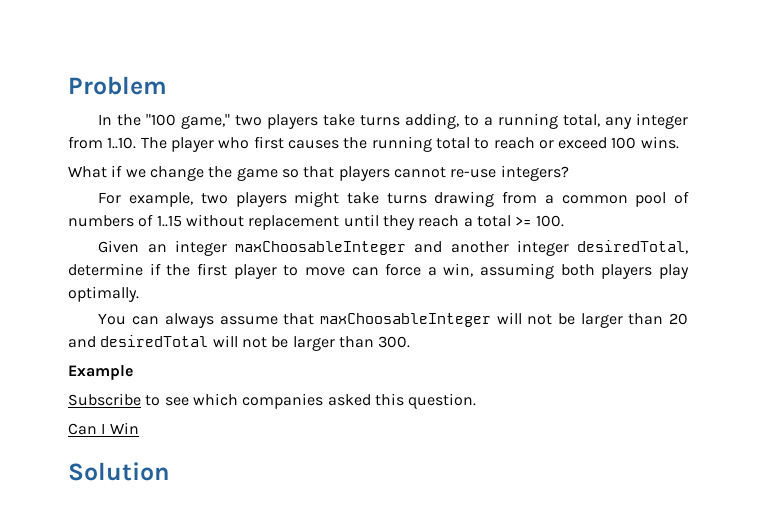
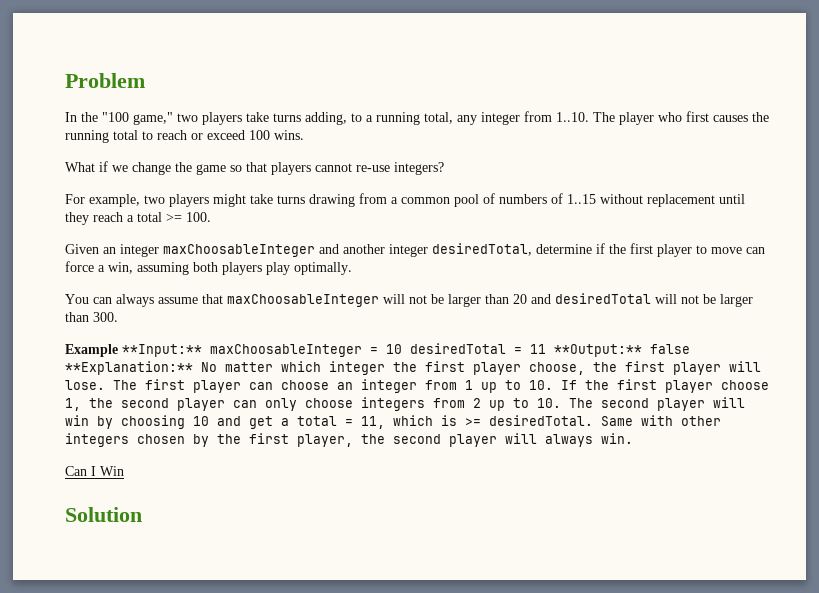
- Example
- Subscribe to see which companies asked this question.
+ Example **Input:** maxChoosableInteger = 10 desiredTotal = 11 **Output:** false **Explanation:** No matter which integer the first player choose, the first player will lose. The first player can choose an integer from 1 up to 10. If the first player choose 1, the second player can only choose integers from 2 up to 10. The second player will win by choosing 10 and get a total = 11, which is >= desiredTotal. Same with other integers chosen by the first player, the second player will always win.

